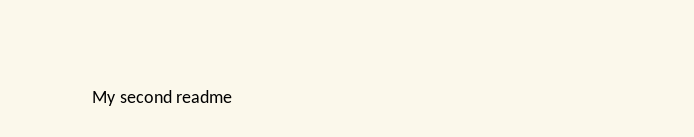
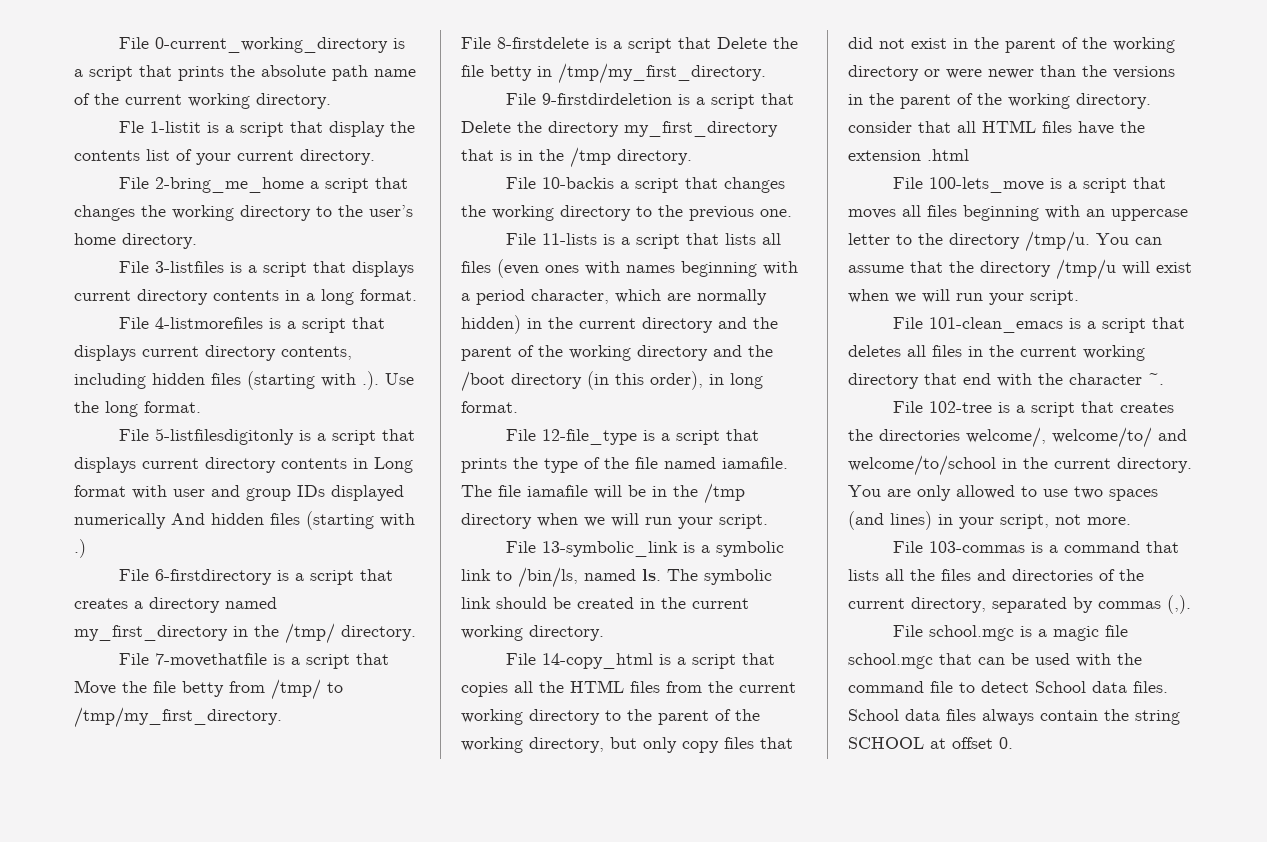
- My second readme
+ File 0-current_working_directory is a script that prints the absolute path name of the current working directory.
+ Fle 1-listit is a script that display the contents list of your current directory.
+ File 2-bring_me_home a script that changes the working directory to the user’s home directory.
+ File 3-listfiles is a script that displays current directory contents in a long format.
+ File 4-listmorefiles is a script that displays current directory contents, including hidden files (starting with .). Use the long format.
+ File 5-listfilesdigitonly is a script that displays current directory contents in Long format with user and group IDs displayed numerically And hidden files (starting with .)
+ File 6-firstdirectory is a script that creates a directory named my_first_directory in the /tmp/ directory.
+ File 7-movethatfile is a script that Move the file betty from /tmp/ to /tmp/my_first_directory.
+ File 8-firstdelete is a script that Delete the file betty in /tmp/my_first_directory.
+ File 9-firstdirdeletion is a script that Delete the directory my_first_directory that is in the /tmp directory.
+ File 10-backis a script that changes the working directory to the previous one.
+ File 11-lists is a script that lists all files (even ones with names beginning with a period character, which are normally hidden) in the current directory and the parent of the working directory and the /boot directory (in this order), in long format.
+ File 12-file_type is a script that prints the type of the file named iamafile. The file iamafile will be in the /tmp directory when we will run your script.
+ File 13-symbolic_link is a symbolic link to /bin/ls, named ls. The symbolic link should be created in the current working directory.
+ File 14-copy_html is a script that copies all the HTML files from the current working directory to the parent of the working directory, but only copy files that did not exist in the parent of the working directory or were newer than the versions in the parent of the working directory. consider that all HTML files have the extension .html
+ File 100-lets_move is a script that moves all files beginning with an uppercase letter to the directory /tmp/u. You can assume that the directory /tmp/u will exist when we will run your script.
+ File 101-clean_emacs is a script that deletes all files in the current working directory that end with the character ~.
+ File 102-tree is a script that creates the directories welcome/, welcome/to/ and welcome/to/school in the current directory. You are only allowed to use two spaces (and lines) in your script, not more.
+ File 103-commas is a command that lists all the files and directories of the current directory, separated by commas (,).
+ File school.mgc is a magic file school.mgc that can be used with the command file to detect School data files. School data files always contain the string SCHOOL at offset 0.

